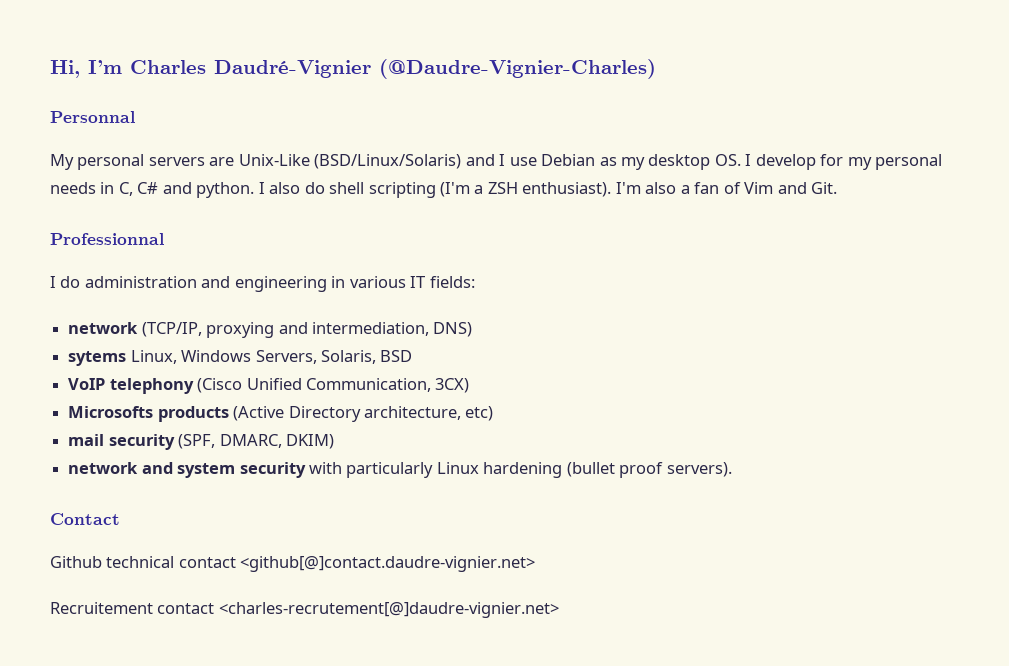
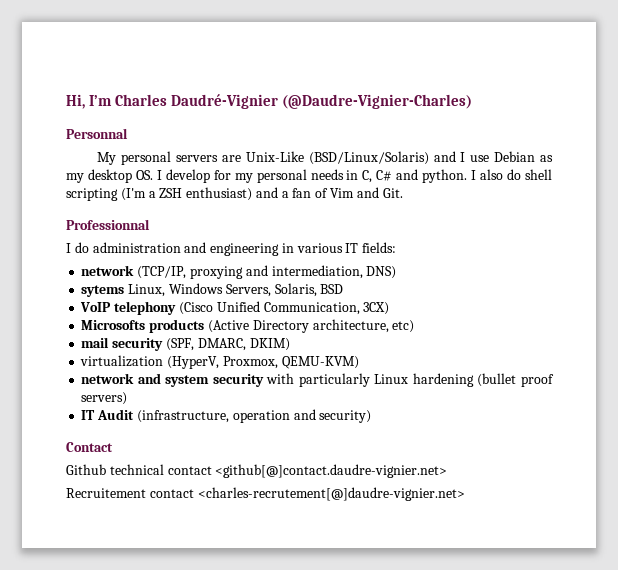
- I also do shell scripting (I'm a ZSH enthusiast). I'm also a fan of Vim and Git.
+ I also do shell scripting (I'm a ZSH enthusiast) and a fan of Vim and Git.
+ virtualization (HyperV, Proxmox, QEMU-KVM)
- network and system security with particularly Linux hardening (bullet proof servers).
+ network and system security with particularly Linux hardening (bullet proof servers)
+ IT Audit (infrastructure, operation and security)

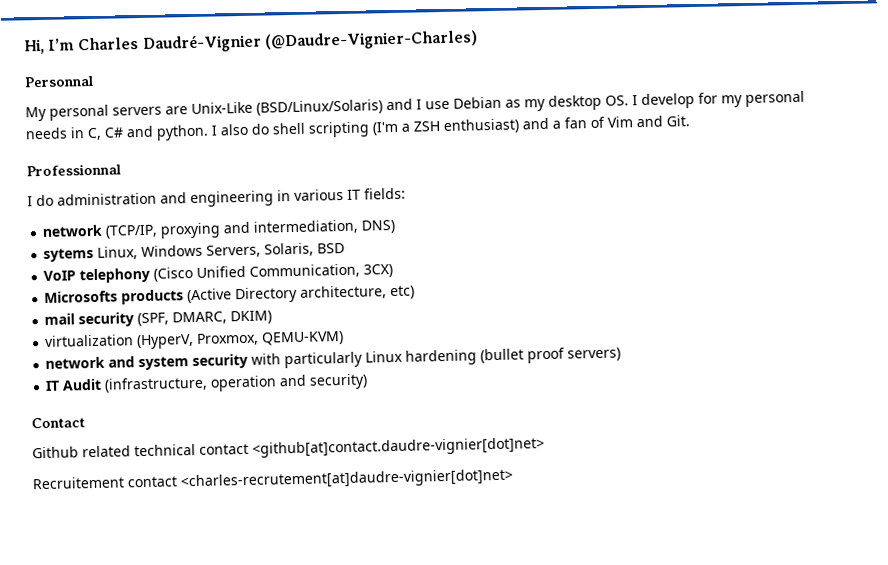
- Github technical contact <github[@]contact.daudre-vignier.net>
+ Github related technical contact <github[at]contact.daudre-vignier[dot]net>
- Recruitement contact <charles-recrutement[@]daudre-vignier.net>
+ Recruitement contact <charles-recrutement[at]daudre-vignier[dot]net>

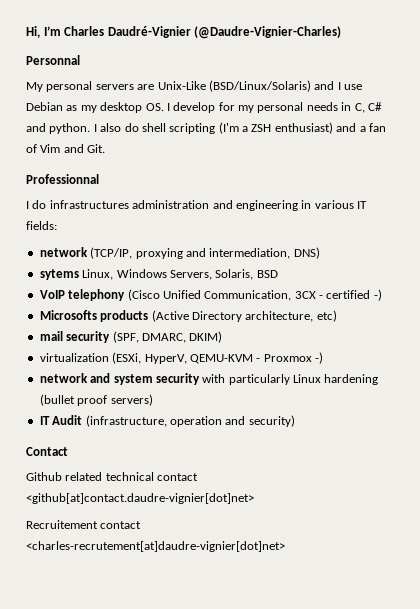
- I do administration and engineering in various IT fields:
+ I do infrastructures administration and engineering in various IT fields:
- VoIP telephony (Cisco Unified Communication, 3CX)
+ VoIP telephony (Cisco Unified Communication, 3CX - certified -)
- virtualization (HyperV, Proxmox, QEMU-KVM)
+ virtualization (ESXi, HyperV, QEMU-KVM - Proxmox -)

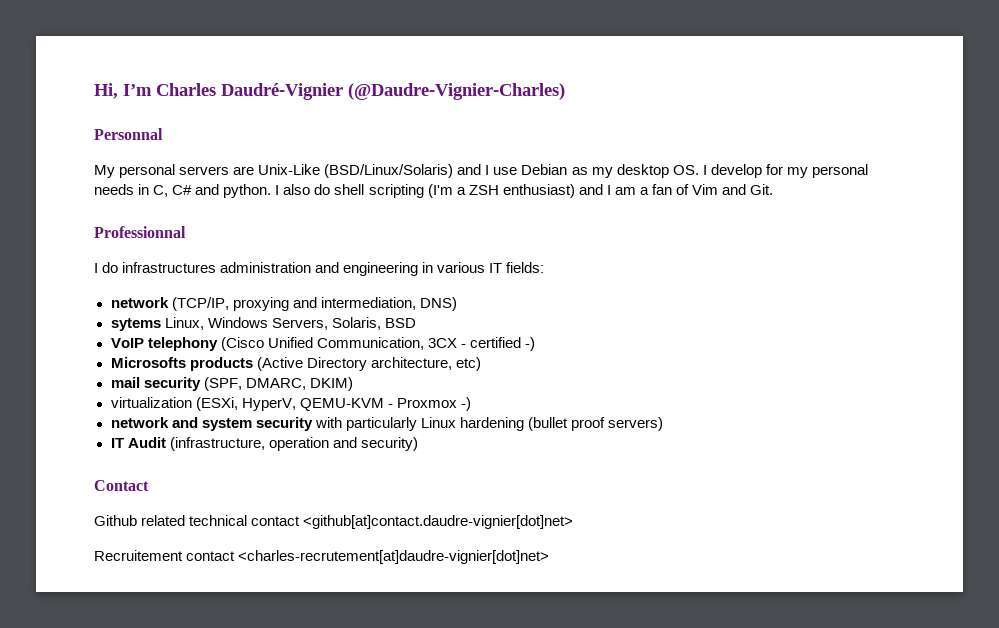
- I also do shell scripting (I'm a ZSH enthusiast) and a fan of Vim and Git.
+ I also do shell scripting (I'm a ZSH enthusiast) and I am a fan of Vim and Git.

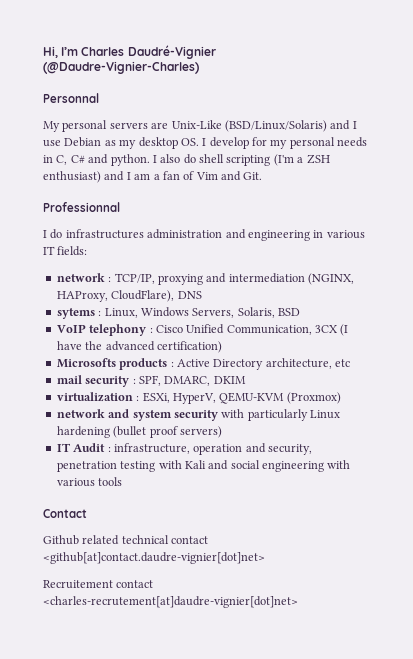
- network (TCP/IP, proxying and intermediation, DNS)
+ network : TCP/IP, proxying and intermediation (NGINX, HAProxy, CloudFlare), DNS
- sytems Linux, Windows Servers, Solaris, BSD
+ sytems : Linux, Windows Servers, Solaris, BSD
- VoIP telephony (Cisco Unified Communication, 3CX - certified -)
+ VoIP telephony : Cisco Unified Communication, 3CX (I have the advanced certification)
- Microsofts products (Active Directory architecture, etc)
+ Microsofts products : Active Directory architecture, etc
- mail security (SPF, DMARC, DKIM)
- virtualization (ESXi, HyperV, QEMU-KVM - Proxmox -)
+ mail security : SPF, DMARC, DKIM
+ virtualization : ESXi, HyperV, QEMU-KVM (Proxmox)
- IT Audit (infrastructure, operation and security)
+ IT Audit : infrastructure, operation and security, penetration testing with Kali and social engineering with various tools

